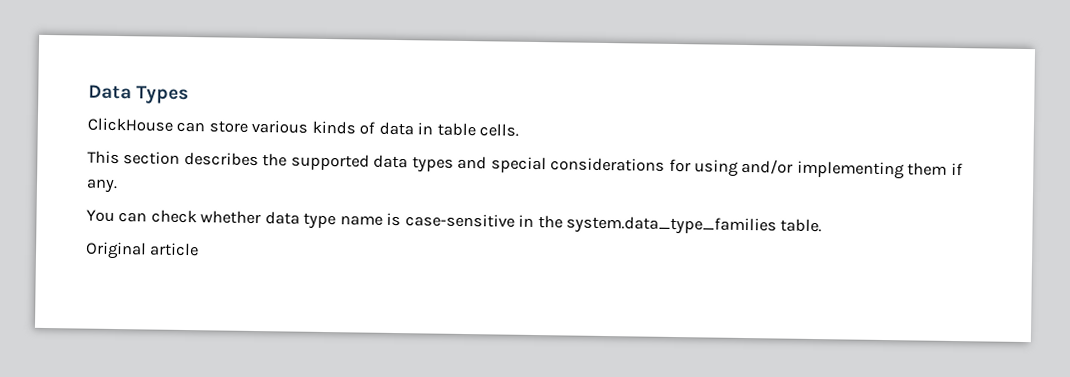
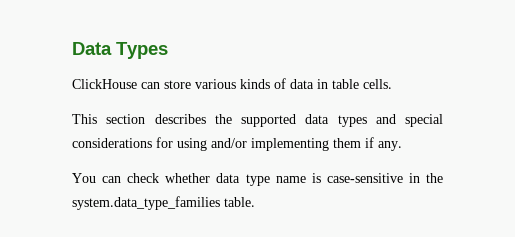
- Original article

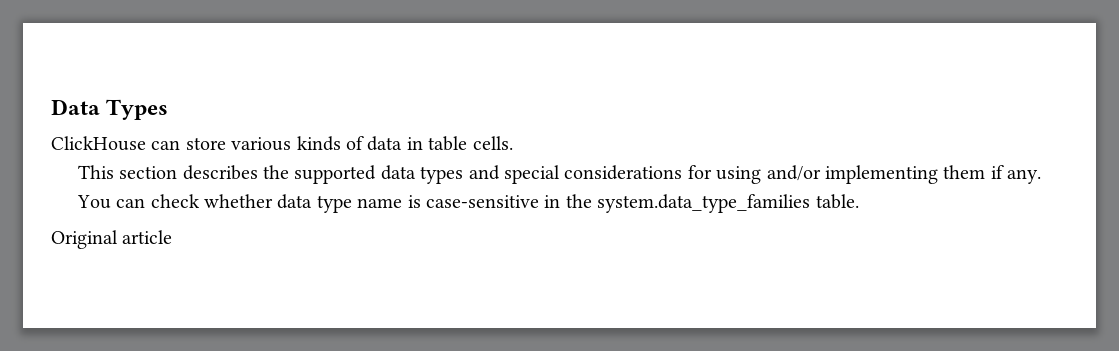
+ Original article

